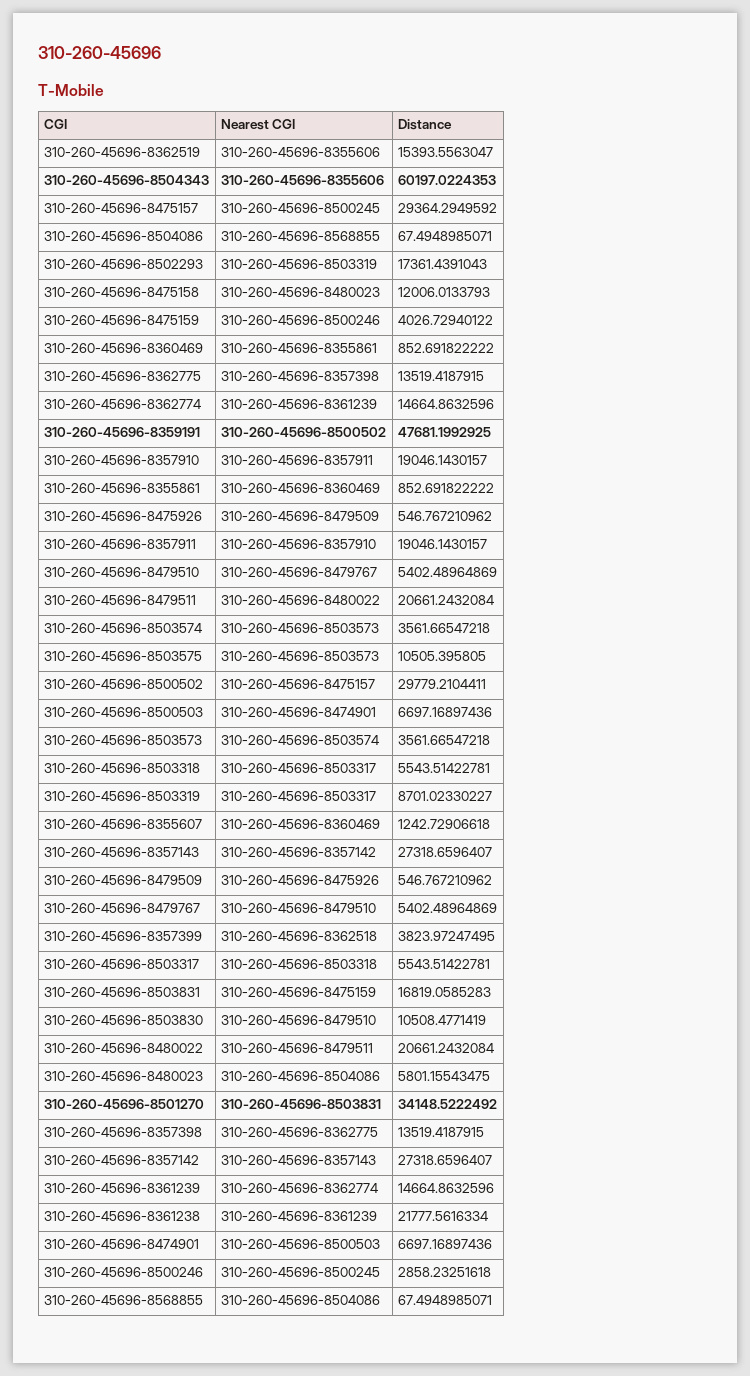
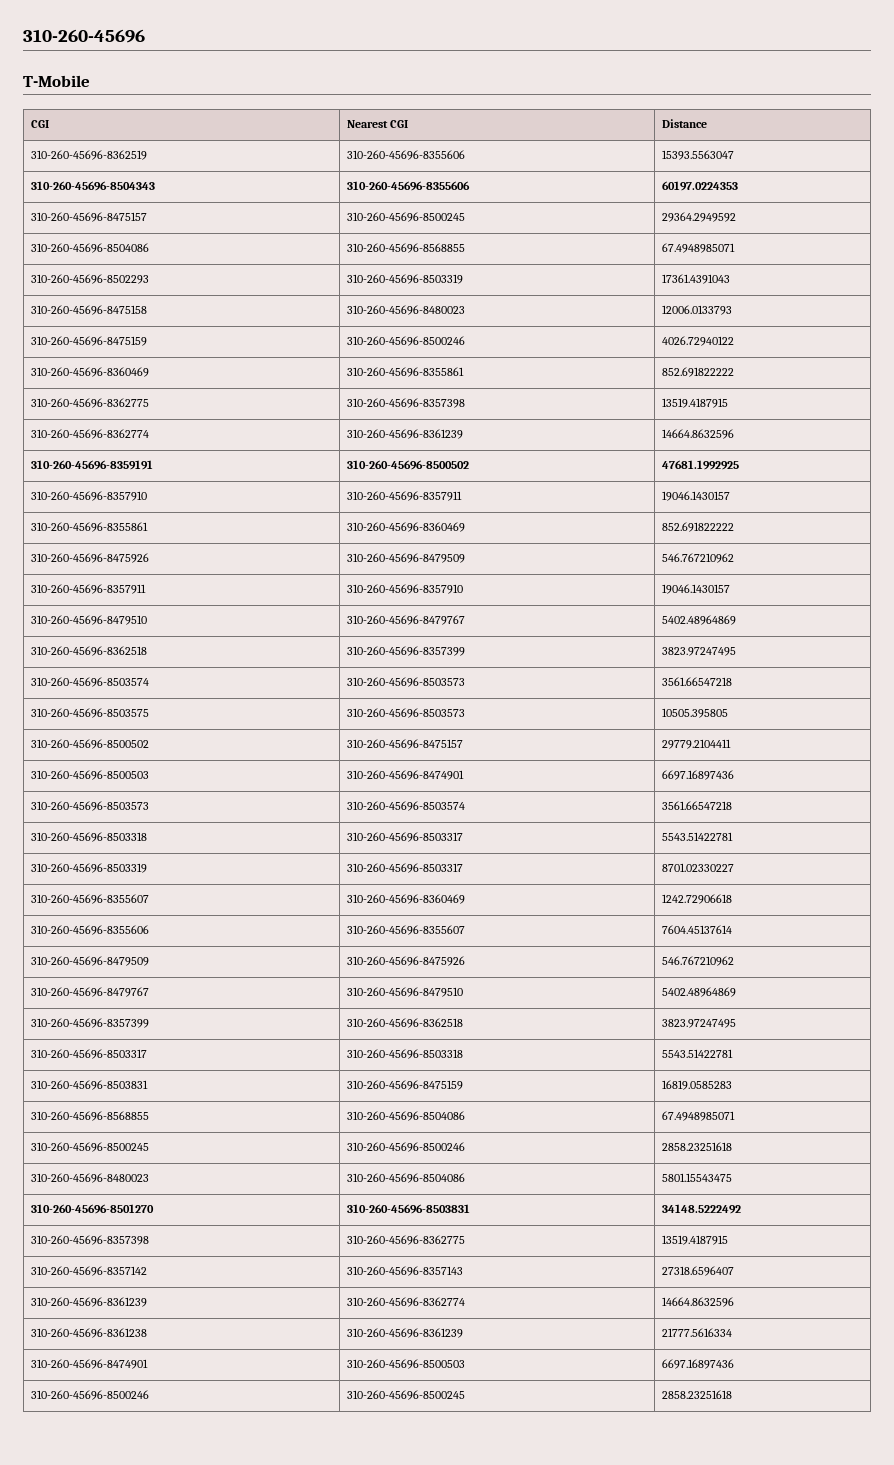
- 310-260-45696-8479511 | 310-260-45696-8480022 | 20661.2432084
+ 310-260-45696-8362518 | 310-260-45696-8357399 | 3823.97247495
- 310-260-45696-8357143 | 310-260-45696-8357142 | 27318.6596407
+ 310-260-45696-8355606 | 310-260-45696-8355607 | 7604.45137614
- 310-260-45696-8503830 | 310-260-45696-8479510 | 10508.4771419
- 310-260-45696-8480022 | 310-260-45696-8479511 | 20661.2432084
+ 310-260-45696-8568855 | 310-260-45696-8504086 | 67.4948985071
+ 310-260-45696-8500245 | 310-260-45696-8500246 | 2858.23251618
- 310-260-45696-8568855 | 310-260-45696-8504086 | 67.4948985071

